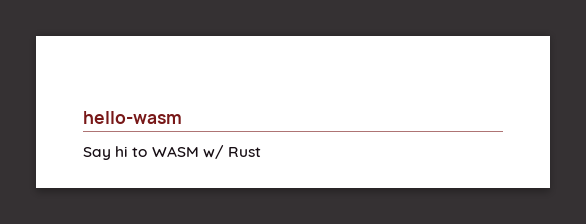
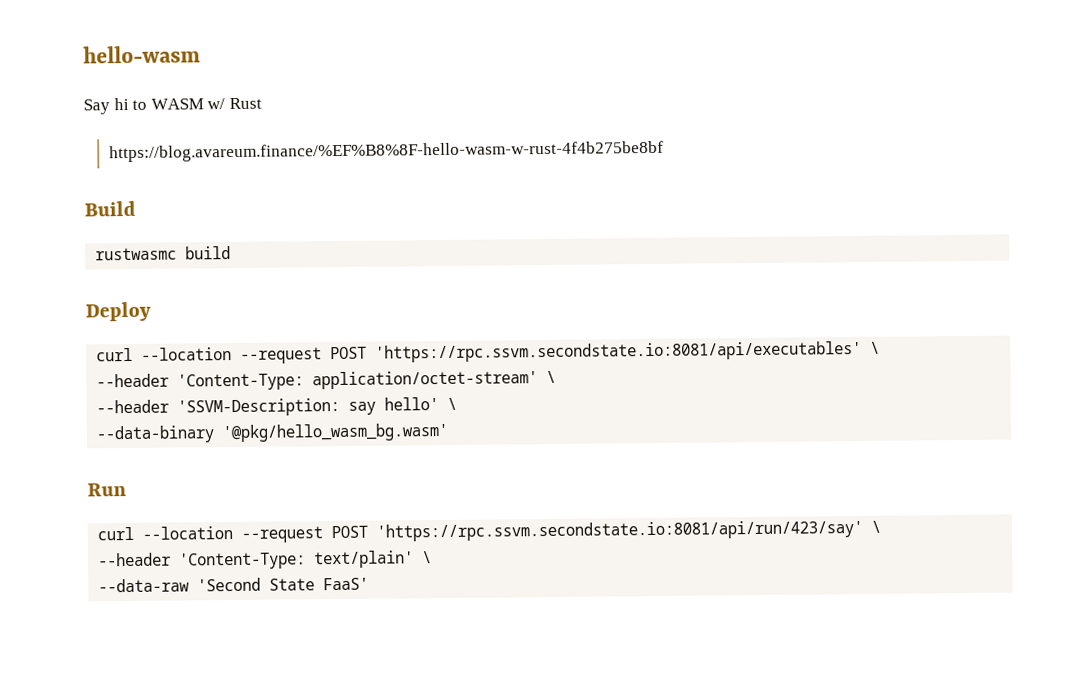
+ https://blog.avareum.finance/%EF%B8%8F-hello-wasm-w-rust-4f4b275be8bf
+ Build
+ rustwasmc build
+ Deploy
+ curl --location --request POST 'https://rpc.ssvm.secondstate.io:8081/api/executables' \
+ --header 'Content-Type: application/octet-stream' \
+ --header 'SSVM-Description: say hello' \
+ --data-binary '@pkg/hello_wasm_bg.wasm'
+ Run
+ curl --location --request POST 'https://rpc.ssvm.secondstate.io:8081/api/run/423/say' \
+ --header 'Content-Type: text/plain' \
+ --data-raw 'Second State FaaS'

